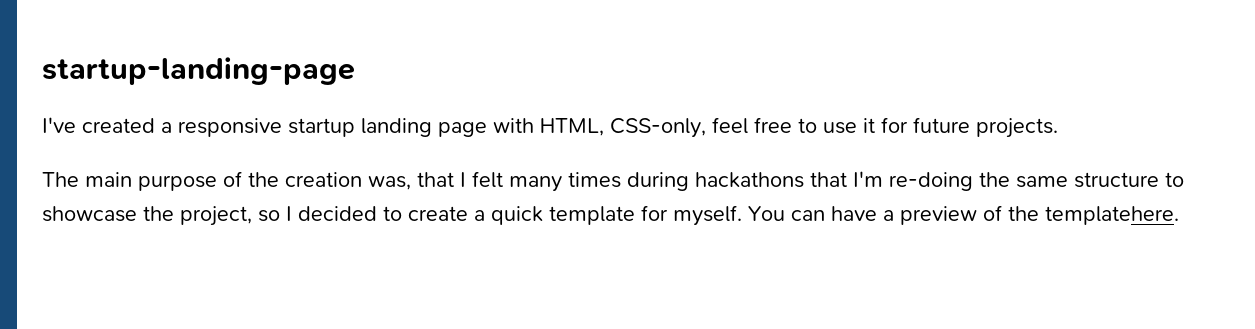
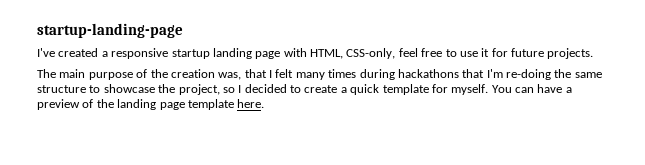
- You can have a preview of the templatehere.
+ You can have a preview of the landing page template here.

